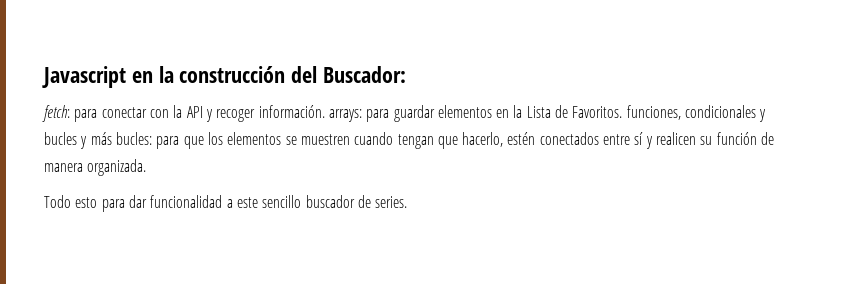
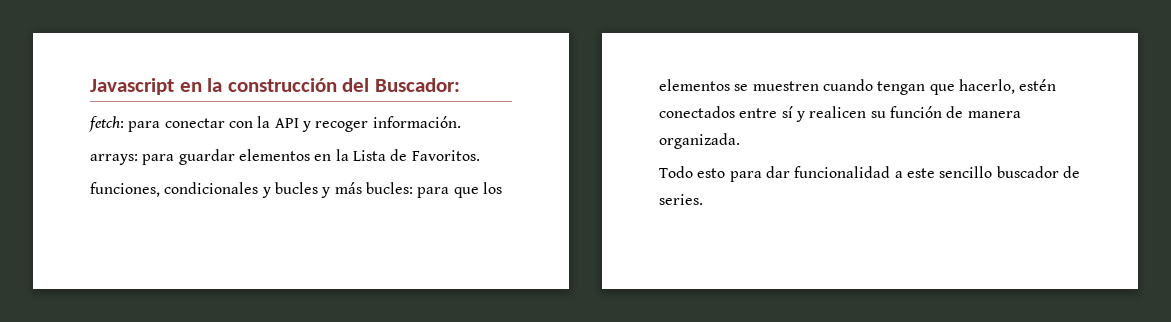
- fetch: para conectar con la API y recoger información. arrays: para guardar elementos en la Lista de Favoritos. funciones, condicionales y bucles y más bucles: para que los elementos se muestren cuando tengan que hacerlo, estén conectados entre sí y realicen su función de manera organizada.
+ fetch: para conectar con la API y recoger información.
+ arrays: para guardar elementos en la Lista de Favoritos.
+ funciones, condicionales y bucles y más bucles: para que los elementos se muestren cuando tengan que hacerlo, estén conectados entre sí y realicen su función de manera organizada.

